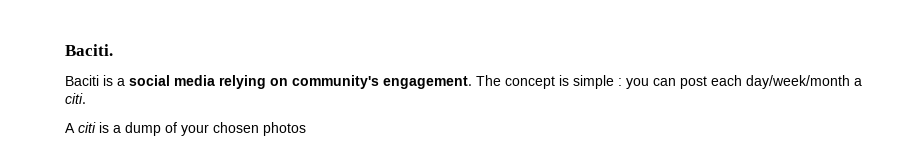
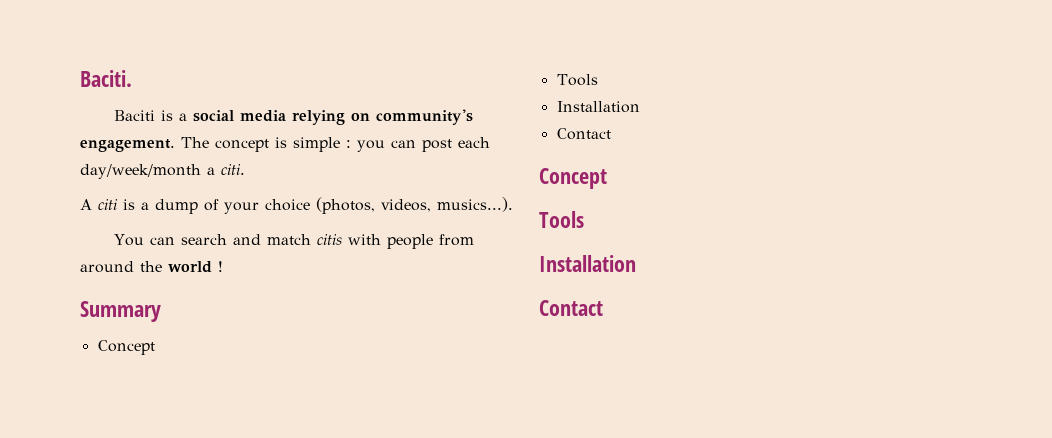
- A citi is a dump of your chosen photos
+ A citi is a dump of your choice (photos, videos, musics...).
+ You can search and match citis with people from around the world !
+ Summary
+ Concept
+ Tools
+ Installation
+ Contact
+ Concept
+ Tools
+ Installation
+ Contact

